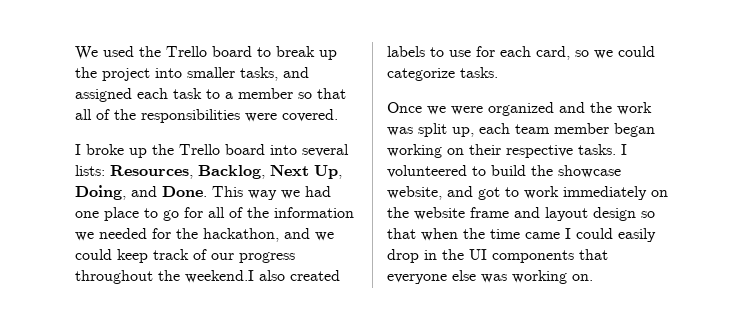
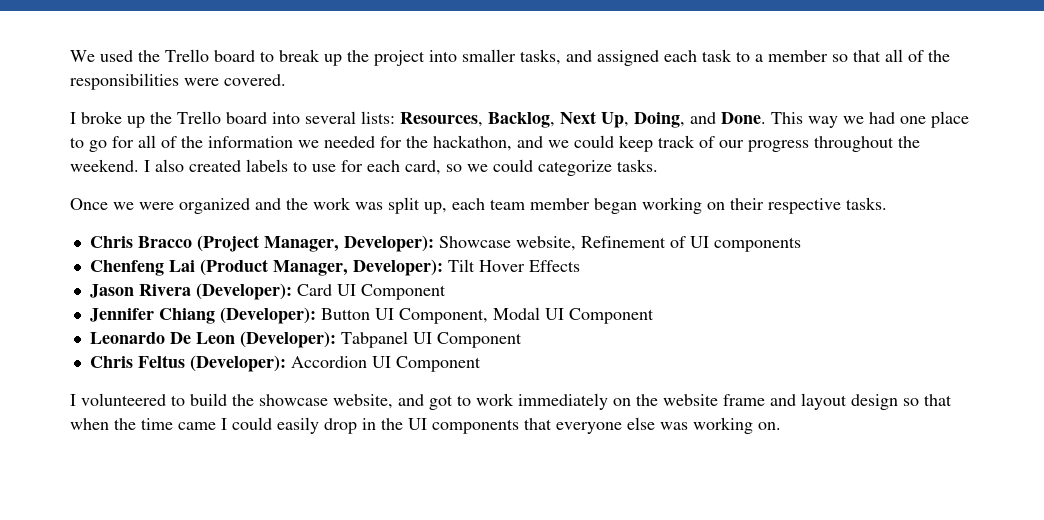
- This way we had one place to go for all of the information we needed for the hackathon, and we could keep track of our progress throughout the weekend.I also created labels to use for each card, so we could categorize tasks.
+ This way we had one place to go for all of the information we needed for the hackathon, and we could keep track of our progress throughout the weekend. I also created labels to use for each card, so we could categorize tasks.
- Once we were organized and the work was split up, each team member began working on their respective tasks. I volunteered to build the showcase website, and got to work immediately on the website frame and layout design so that when the time came I could easily drop in the UI components that everyone else was working on.
+ Once we were organized and the work was split up, each team member began working on their respective tasks.
+ Chris Bracco (Project Manager, Developer): Showcase website, Refinement of UI components
+ Chenfeng Lai (Product Manager, Developer): Tilt Hover Effects
+ Jason Rivera (Developer): Card UI Component
+ Jennifer Chiang (Developer): Button UI Component, Modal UI Component
+ Leonardo De Leon (Developer): Tabpanel UI Component
+ Chris Feltus (Developer): Accordion UI Component
+ I volunteered to build the showcase website, and got to work immediately on the website frame and layout design so that when the time came I could easily drop in the UI components that everyone else was working on.

